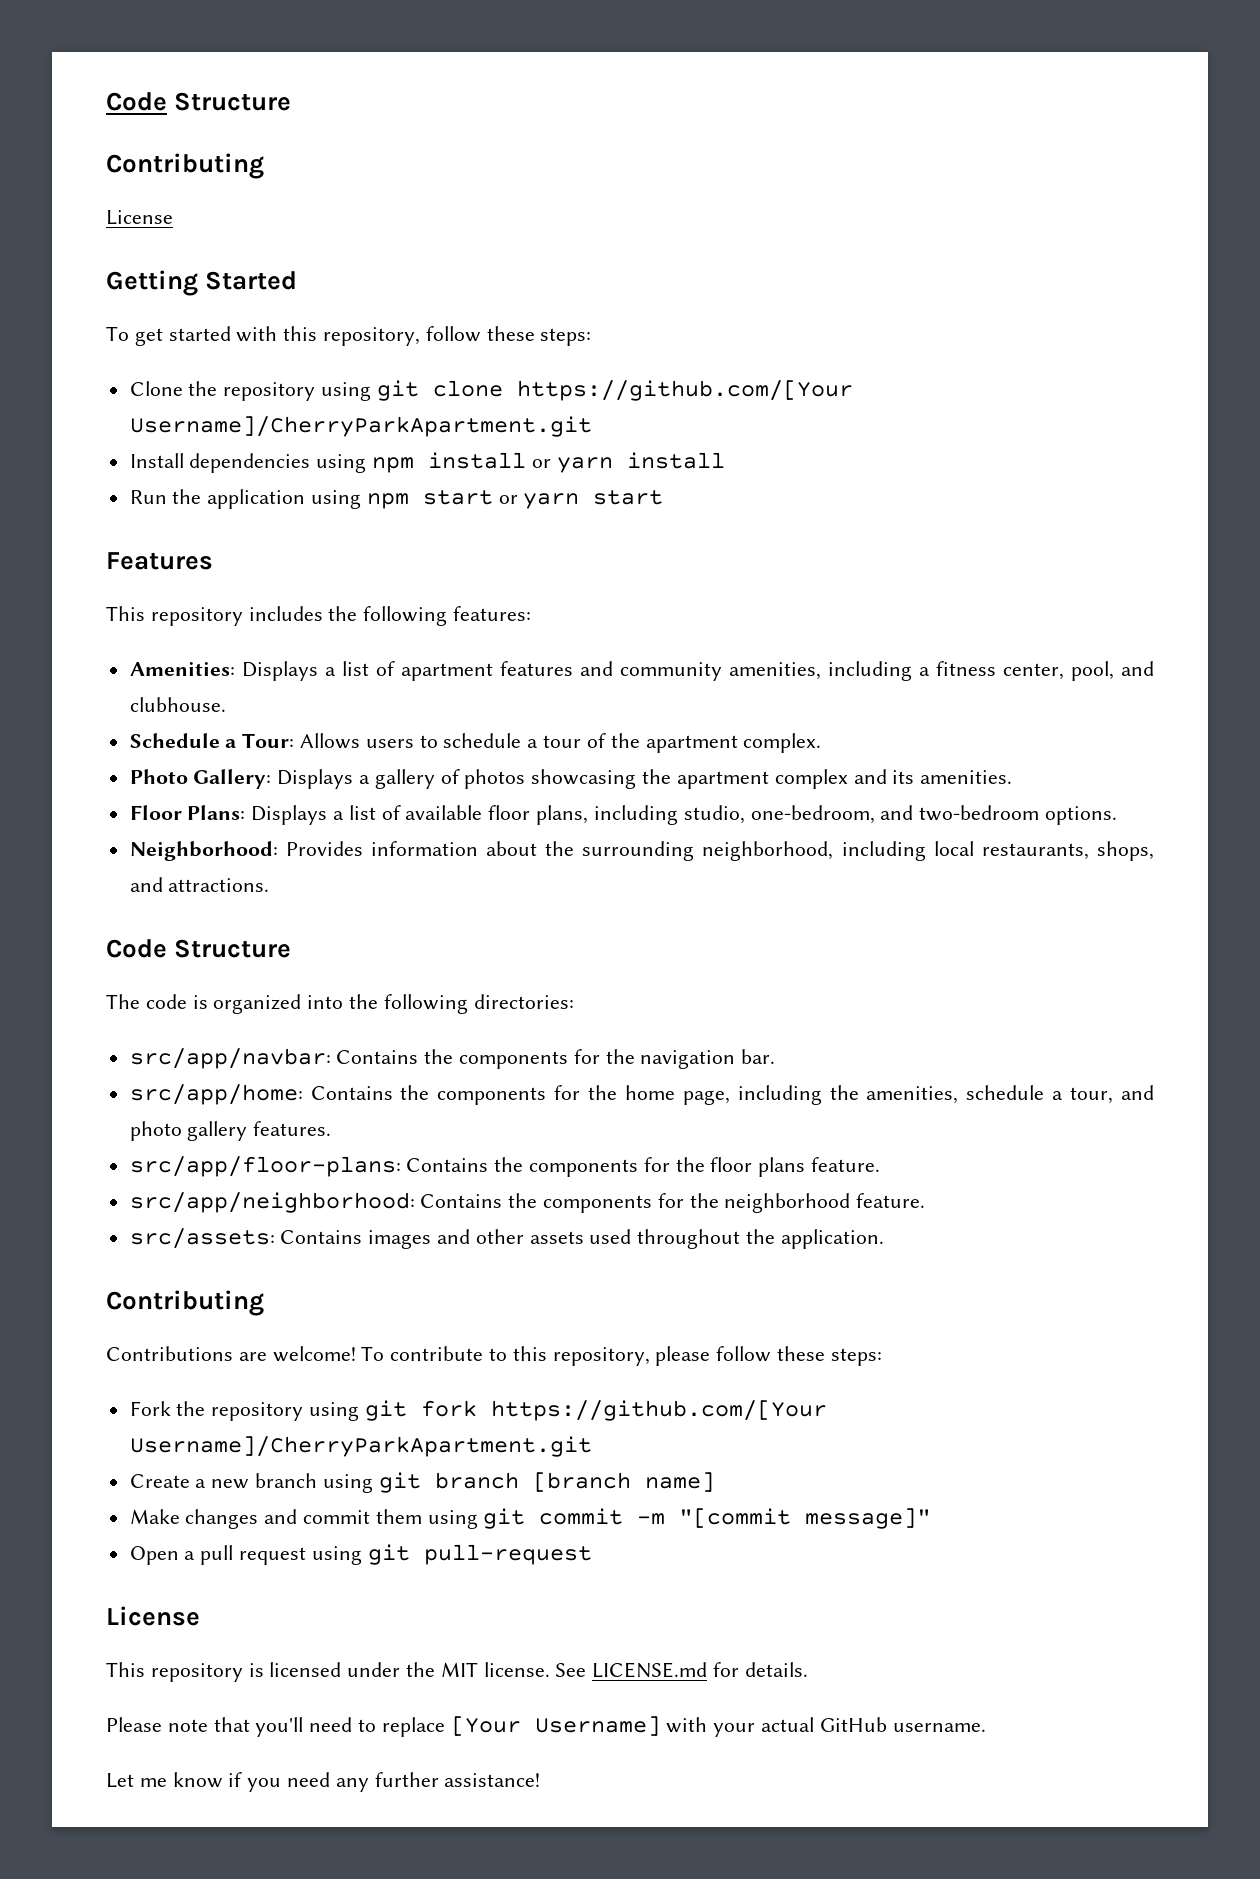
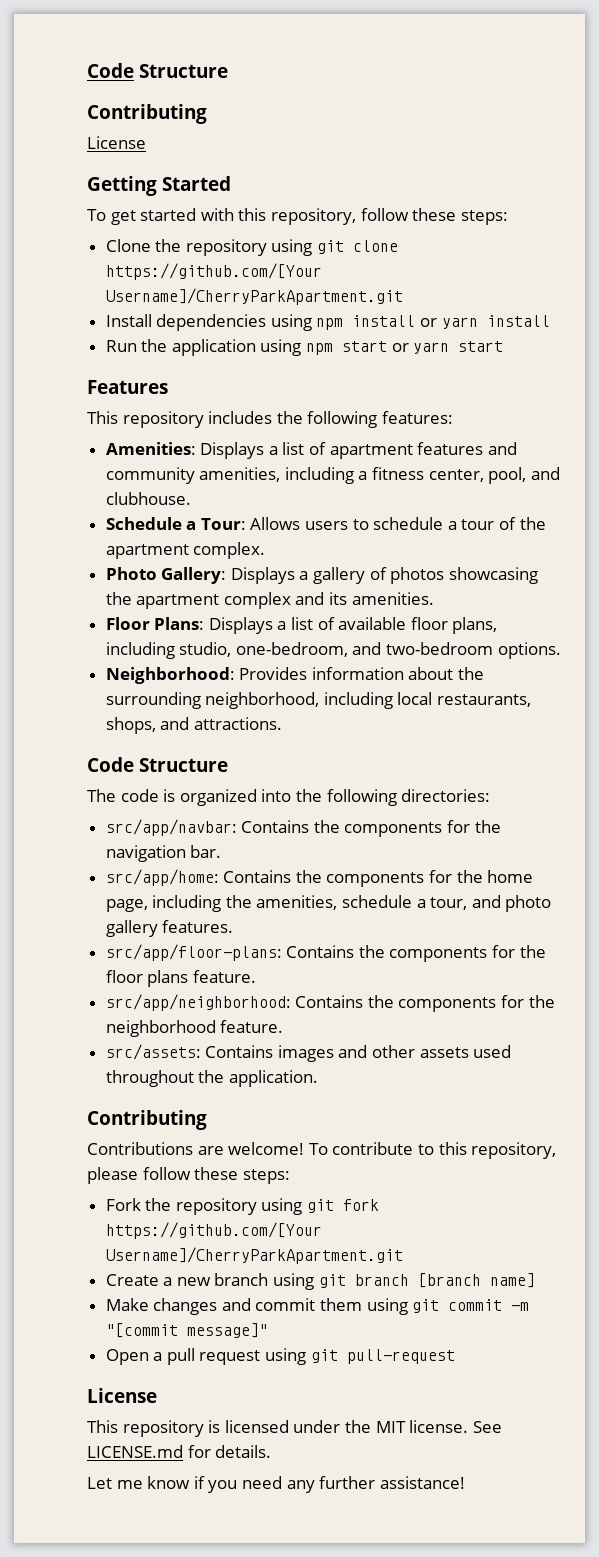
- Please note that you'll need to replace [Your Username] with your actual GitHub username.

